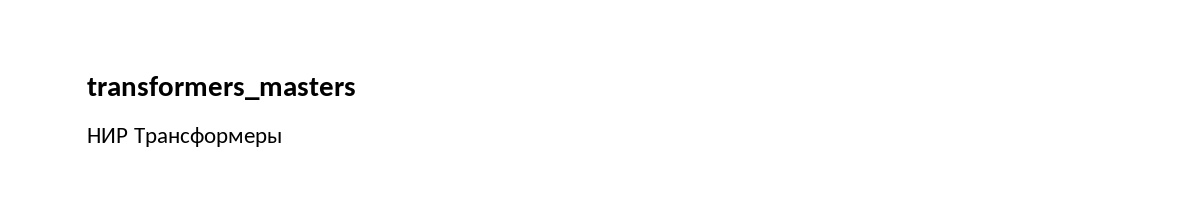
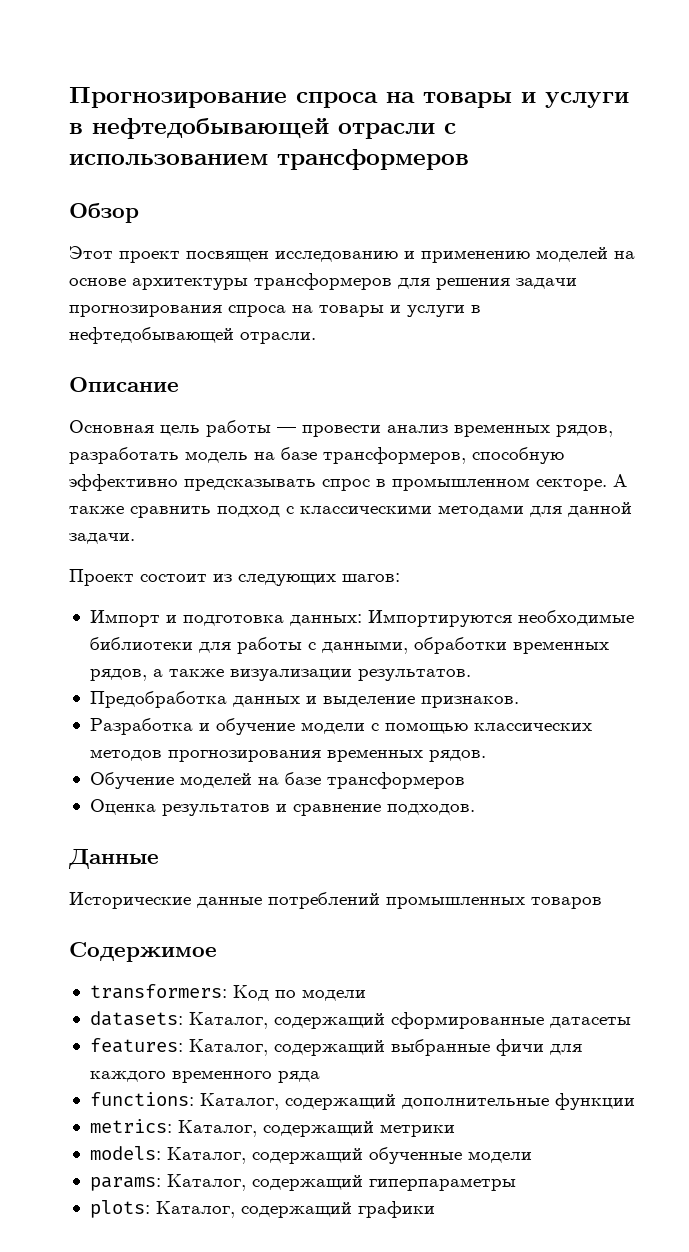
- transformers_masters
- НИР Трансформеры
+ Прогнозирование спроса на товары и услуги в нефтедобывающей отрасли с использованием трансформеров
+ Обзор
+ Этот проект посвящен исследованию и применению моделей на основе архитектуры трансформеров для решения задачи прогнозирования спроса на товары и услуги в нефтедобывающей отрасли.
+ Описание
+ Основная цель работы — провести анализ временных рядов, разработать модель на базе трансформеров, способную эффективно предсказывать спрос в промышленном секторе. А также сравнить подход с классическими методами для данной задачи.
+ Проект состоит из следующих шагов:
+ Импорт и подготовка данных: Импортируются необходимые библиотеки для работы с данными, обработки временных рядов, а также визуализации результатов.
+ Предобработка данных и выделение признаков.
+ Разработка и обучение модели с помощью классических методов прогнозирования временных рядов.
+ Обучение моделей на базе трансформеров
+ Оценка результатов и сравнение подходов.
+ Данные
+ Исторические данные потреблений промышленных товаров
+ Содержимое
+ transformers: Код по модели
+ datasets: Каталог, содержащий сформированные датасеты
+ features: Каталог, содержащий выбранные фичи для каждого временного ряда
+ functions: Каталог, содержащий дополнительные функции
+ metrics: Каталог, содержащий метрики
+ models: Каталог, содержащий обученные модели
+ params: Каталог, содержащий гиперпараметры
+ plots: Каталог, содержащий графики

